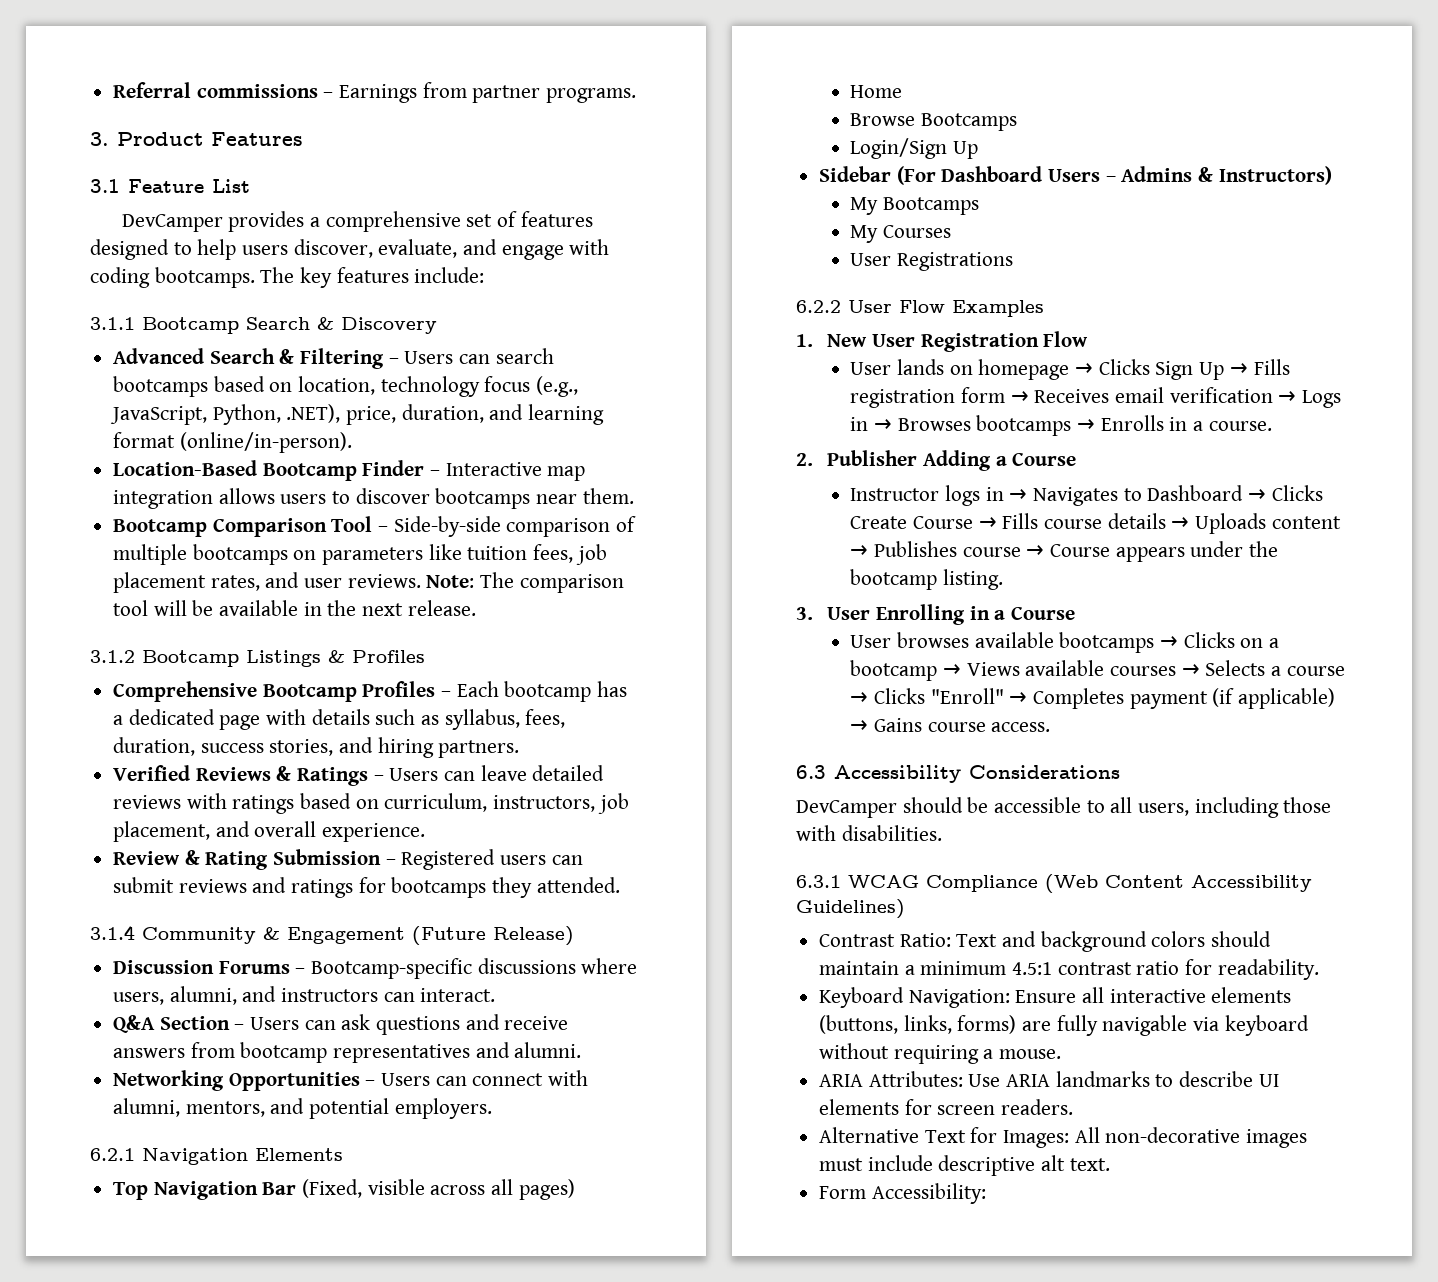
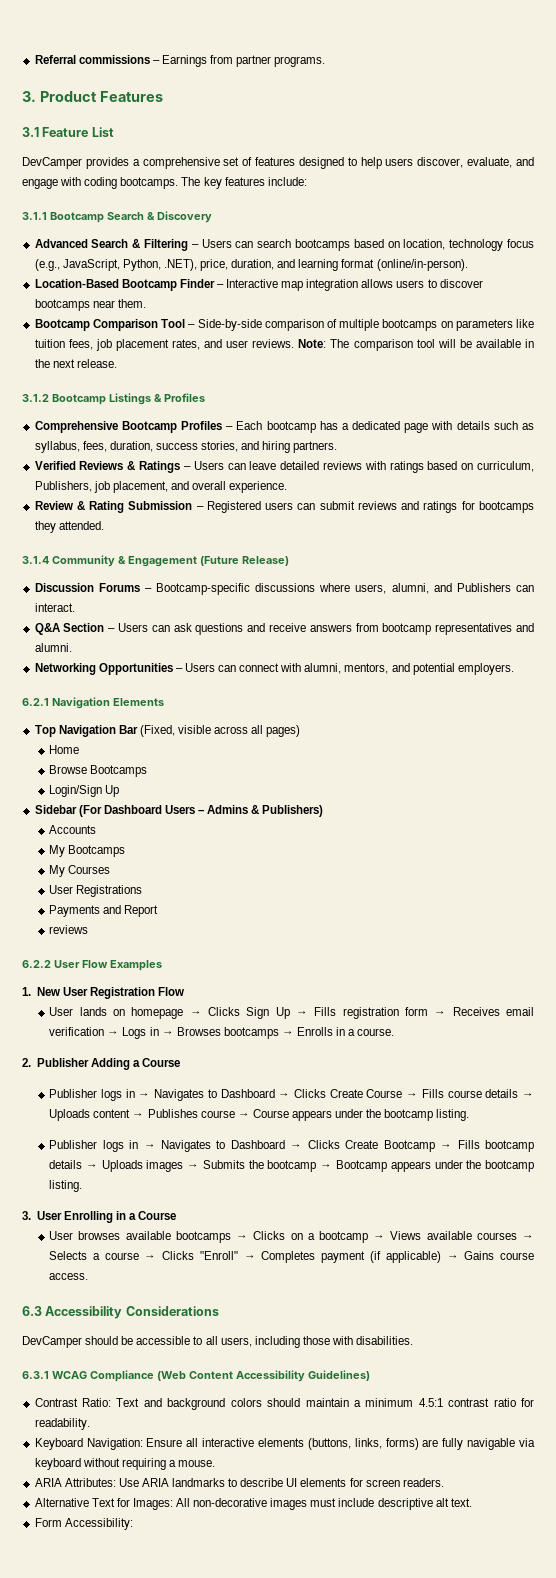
- Verified Reviews & Ratings – Users can leave detailed reviews with ratings based on curriculum, instructors, job placement, and overall experience.
+ Verified Reviews & Ratings – Users can leave detailed reviews with ratings based on curriculum, Publishers, job placement, and overall experience.
- Discussion Forums – Bootcamp-specific discussions where users, alumni, and instructors can interact.
+ Discussion Forums – Bootcamp-specific discussions where users, alumni, and Publishers can interact.
- Sidebar (For Dashboard Users – Admins & Instructors)
+ Sidebar (For Dashboard Users – Admins & Publishers)
+ Accounts
+ Payments and Report
+ reviews
- Instructor logs in → Navigates to Dashboard → Clicks Create Course → Fills course details → Uploads content → Publishes course → Course appears under the bootcamp listing.
+ Publisher logs in → Navigates to Dashboard → Clicks Create Course → Fills course details → Uploads content → Publishes course → Course appears under the bootcamp listing.
+ Publisher logs in → Navigates to Dashboard → Clicks Create Bootcamp → Fills bootcamp details → Uploads images → Submits the bootcamp → Bootcamp appears under the bootcamp listing.

